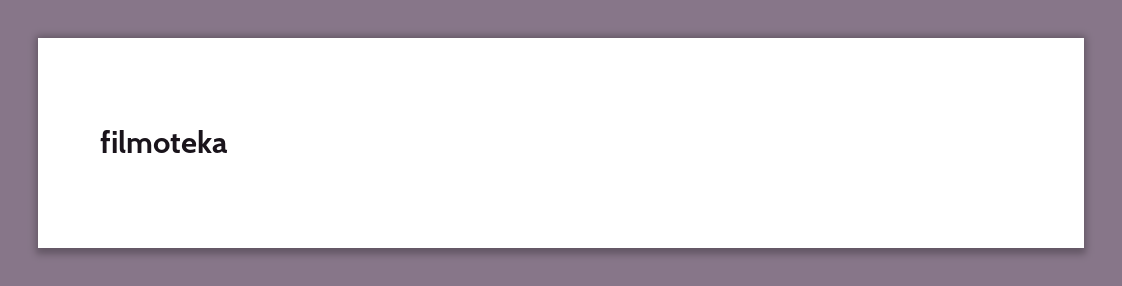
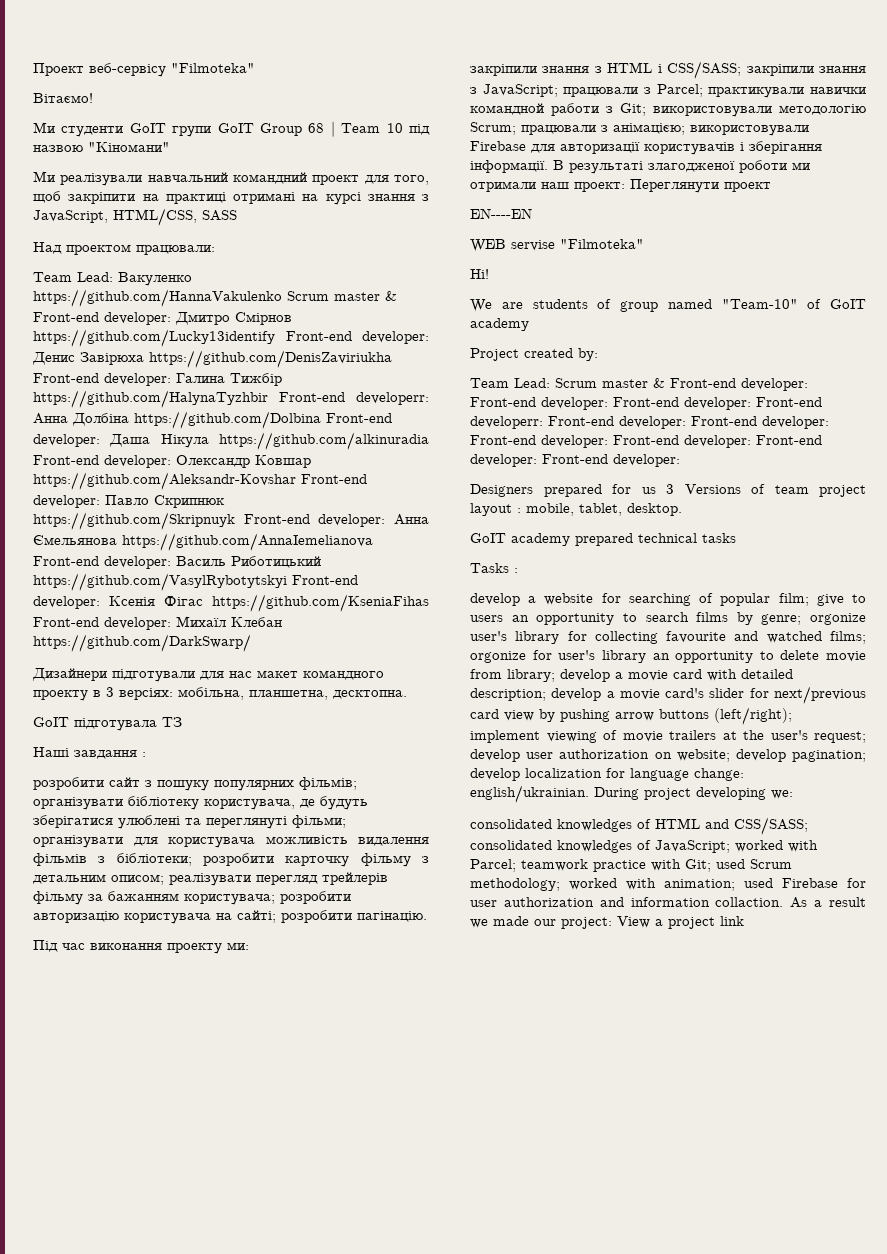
- filmoteka
+ Проект веб-сервісу "Filmoteka"
+ Вітаємо!
+ Ми студенти GоIT групи GoIT Group 68 | Team 10 під назвою "Кіномани"
+ Ми реалізували навчальний командний проект для того, щоб закріпити на практиці отримані на курсі знання з JavaScript, HTML/CSS, SASS
+ Над проектом працювали:
+ Team Lead: Вакуленко https://github.com/HannaVakulenko Scrum master & Front-end developer: Дмитро Смірнов https://github.com/Lucky13identify Front-end developer: Денис Завірюха https://github.com/DenisZaviriukha Front-end developer: Галина Тижбір https://github.com/HalynaTyzhbir Front-end developerr: Анна Долбіна https://github.com/Dolbina Front-end developer: Даша Нікула https://github.com/alkinuradia Front-end developer: Олександр Ковшар https://github.com/Aleksandr-Kovshar Front-end developer: Павло Скрипнюк https://github.com/Skripnuyk Front-end developer: Анна Ємельянова https://github.com/AnnaIemelianova Front-end developer: Василь Риботицький https://github.com/VasylRybotytskyi Front-end developer: Ксенія Фігас https://github.com/KseniaFihas Front-end developer: Михаїл Клебан https://github.com/DarkSwarp/
+ Дизайнери підготували для нас макет командного проекту в 3 версіях: мобільна, планшетна, десктопна.
+ GoIT підготувала ТЗ
+ Наші завдання :
+ розробити сайт з пошуку популярних фільмів; організувати бібліотеку користувача, де будуть зберігатися улюблені та переглянуті фільми; організувати для користувача можливість видалення фільмів з бібліотеки; розробити карточку фільму з детальним описом; реалізувати перегляд трейлерів фільму за бажанням користувача; розробити авторизацію користувача на сайті; розробити пагінацію.
+ Під час виконання проекту ми:
+ закріпили знання з HTML і CSS/SASS; закріпили знання з JavaScript; працювали з Parcel; практикували навички командной работи з Git; використовували методологію Scrum; працювали з анімацією; використовували Firebase для авторизації користувачів і зберігання інформації. В результаті злагодженої роботи ми отримали наш проект: Переглянути проект
+ EN----EN
+ WEB servise "Filmoteka"
+ Hi!
+ We are students of group named "Team-10" of GоIT academy
+ Project created by:
+ Team Lead: Scrum master & Front-end developer: Front-end developer: Front-end developer: Front-end developerr: Front-end developer: Front-end developer: Front-end developer: Front-end developer: Front-end developer: Front-end developer:
+ Designers prepared for us 3 Versions of team project layout : mobile, tablet, desktop.
+ GoIT academy prepared technical tasks
+ Tasks :
+ develop a website for searching of popular film; give to users an opportunity to search films by genre; orgonize user's library for collecting favourite and watched films; orgonize for user's library an opportunity to delete movie from library; develop a movie card with detailed description; develop a movie card's slider for next/previous card view by pushing arrow buttons (left/right); implement viewing of movie trailers at the user's request; develop user authorization on website; develop pagination; develop localization for language change: english/ukrainian. During project developing we:
+ consolidated knowledges of HTML and CSS/SASS; consolidated knowledges of JavaScript; worked with Parcel; teamwork practice with Git; used Scrum methodology; worked with animation; used Firebase for user authorization and information collaction. As a result we made our project: View a project link

